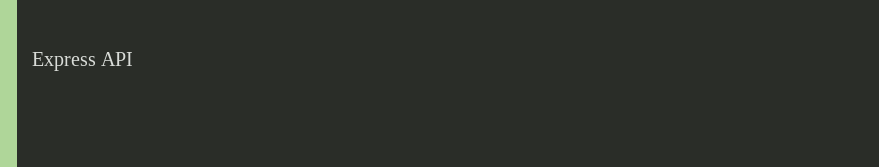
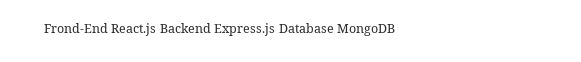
- Express API
+ Frond-End React.js Backend Express.js Database MongoDB

